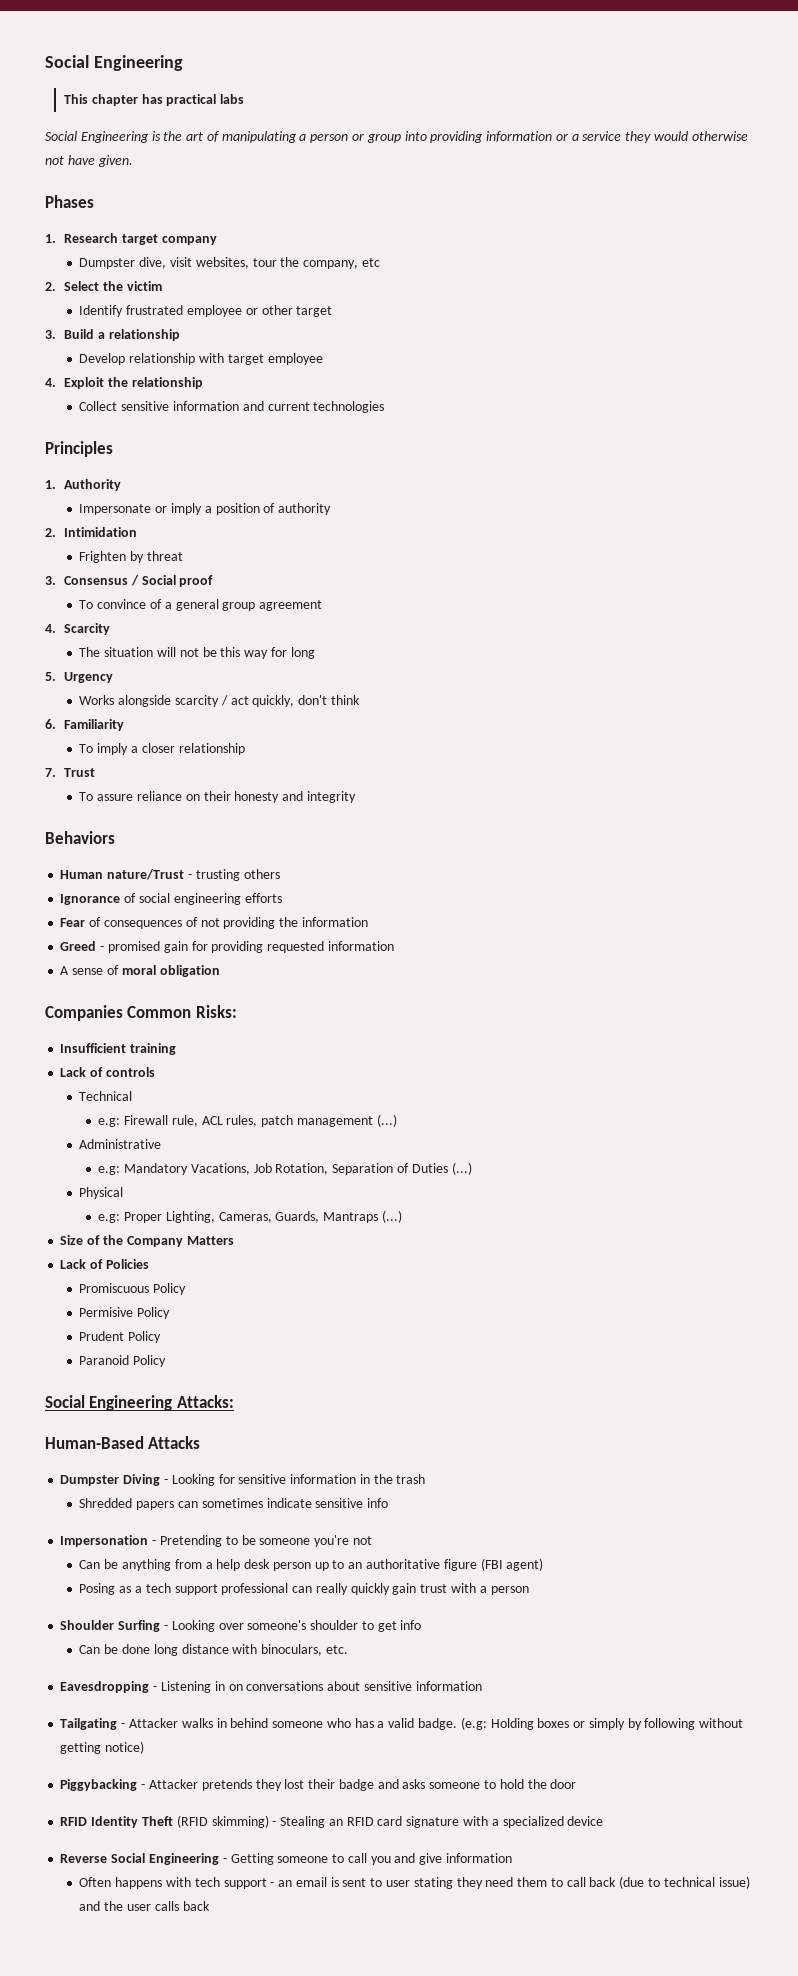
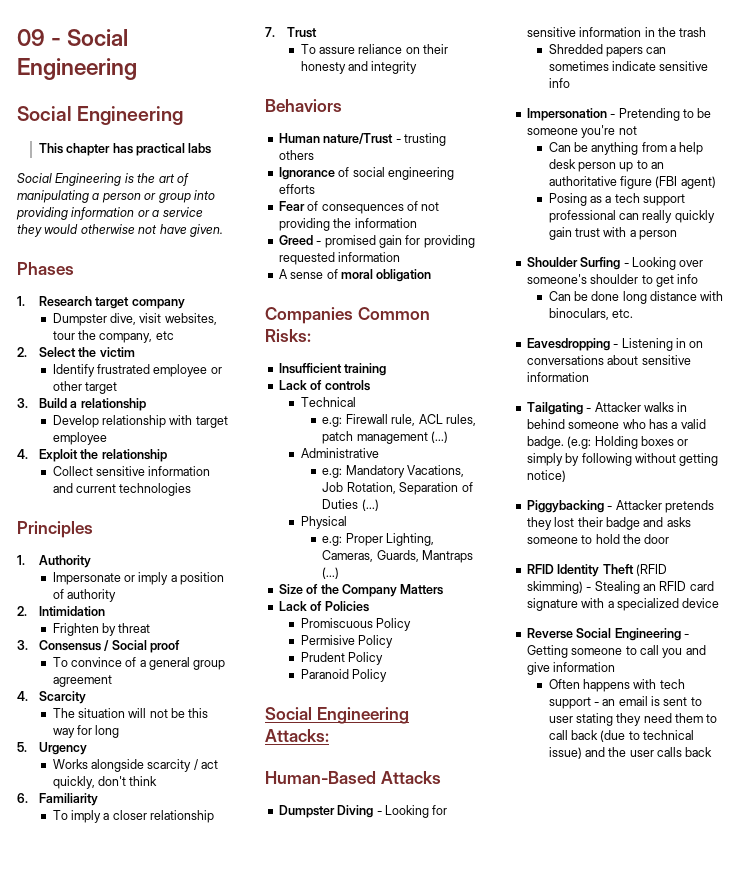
+ 09 - Social Engineering

